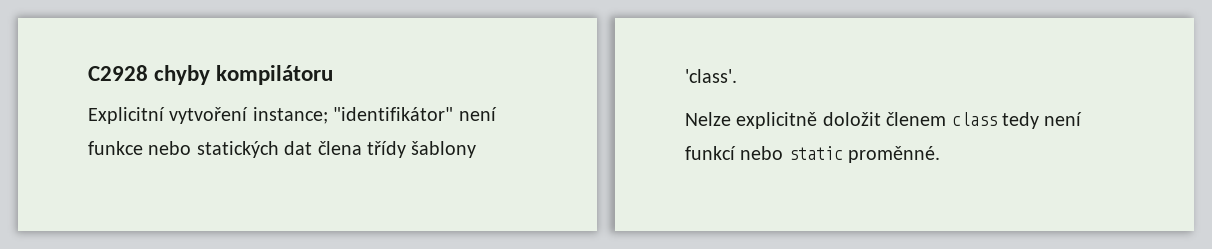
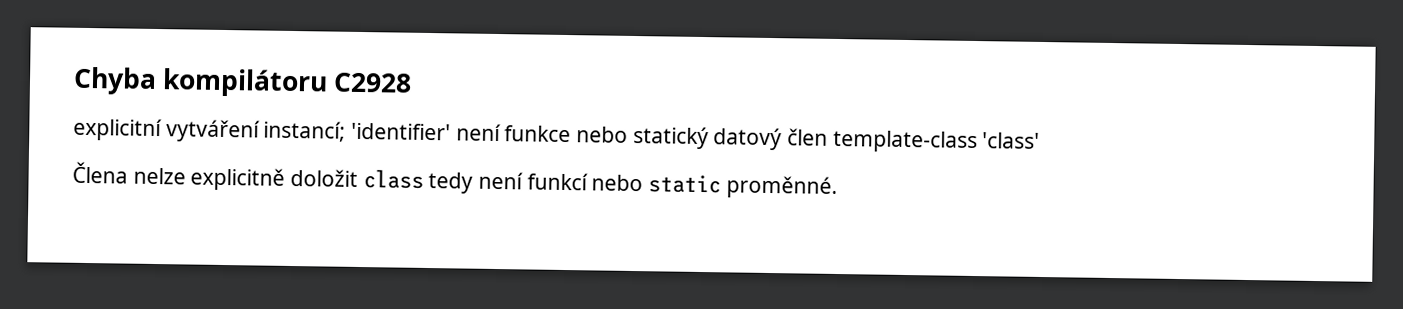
- C2928 chyby kompilátoru
- Explicitní vytvoření instance; "identifikátor" není funkce nebo statických dat člena třídy šablony 'class'.
- Nelze explicitně doložit členem class tedy není funkcí nebo static proměnné.
+ Chyba kompilátoru C2928
+ explicitní vytváření instancí; 'identifier' není funkce nebo statický datový člen template-class 'class'
+ Člena nelze explicitně doložit class tedy není funkcí nebo static proměnné.

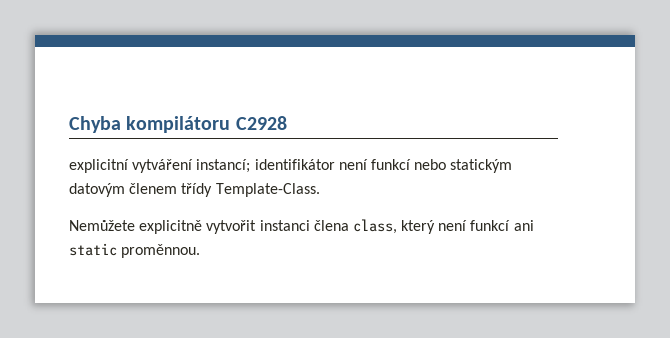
- explicitní vytváření instancí; 'identifier' není funkce nebo statický datový člen template-class 'class'
- Člena nelze explicitně doložit class tedy není funkcí nebo static proměnné.
+ explicitní vytváření instancí; identifikátor není funkcí nebo statickým datovým členem třídy Template-Class.
+ Nemůžete explicitně vytvořit instanci člena class, který není funkcí ani static proměnnou.

